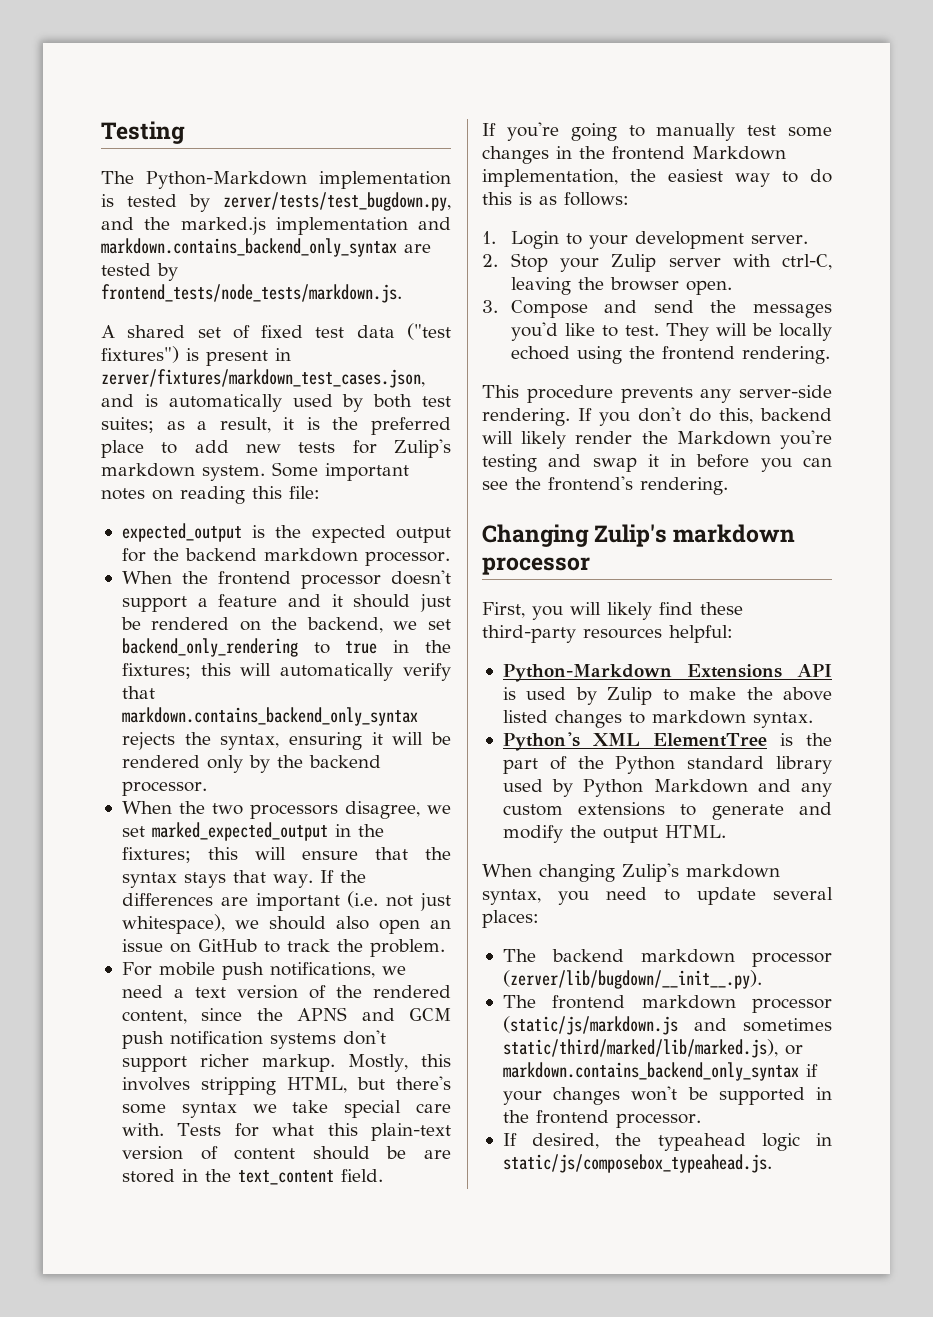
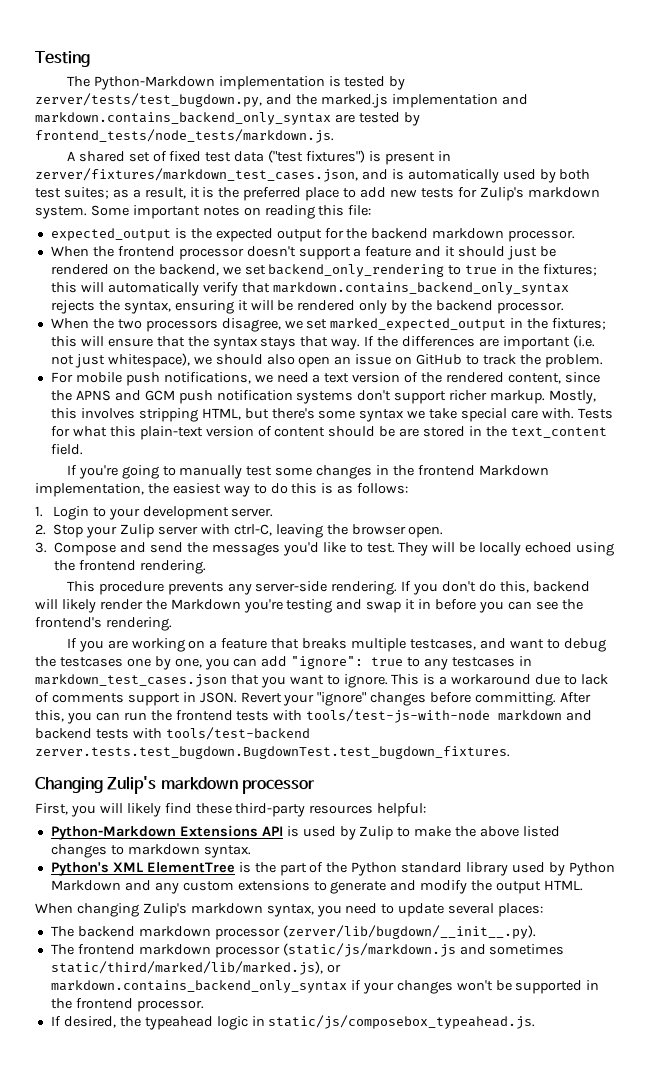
+ If you are working on a feature that breaks multiple testcases, and want to debug the testcases one by one, you can add "ignore": true to any testcases in markdown_test_cases.json that you want to ignore. This is a workaround due to lack of comments support in JSON. Revert your "ignore" changes before committing. After this, you can run the frontend tests with tools/test-js-with-node markdown and backend tests with tools/test-backend zerver.tests.test_bugdown.BugdownTest.test_bugdown_fixtures.

